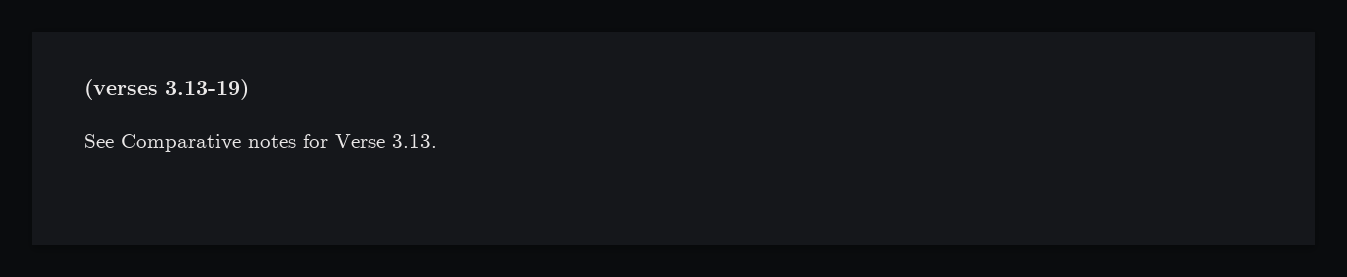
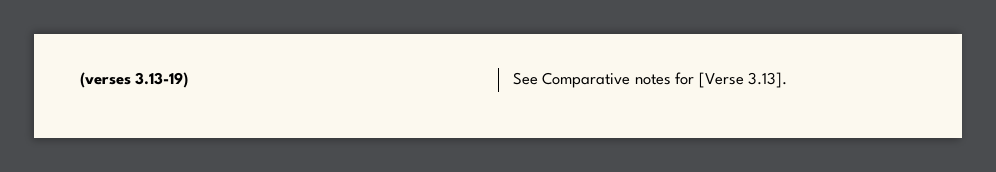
- See Comparative notes for Verse 3.13.
+ See Comparative notes for [Verse 3.13].

